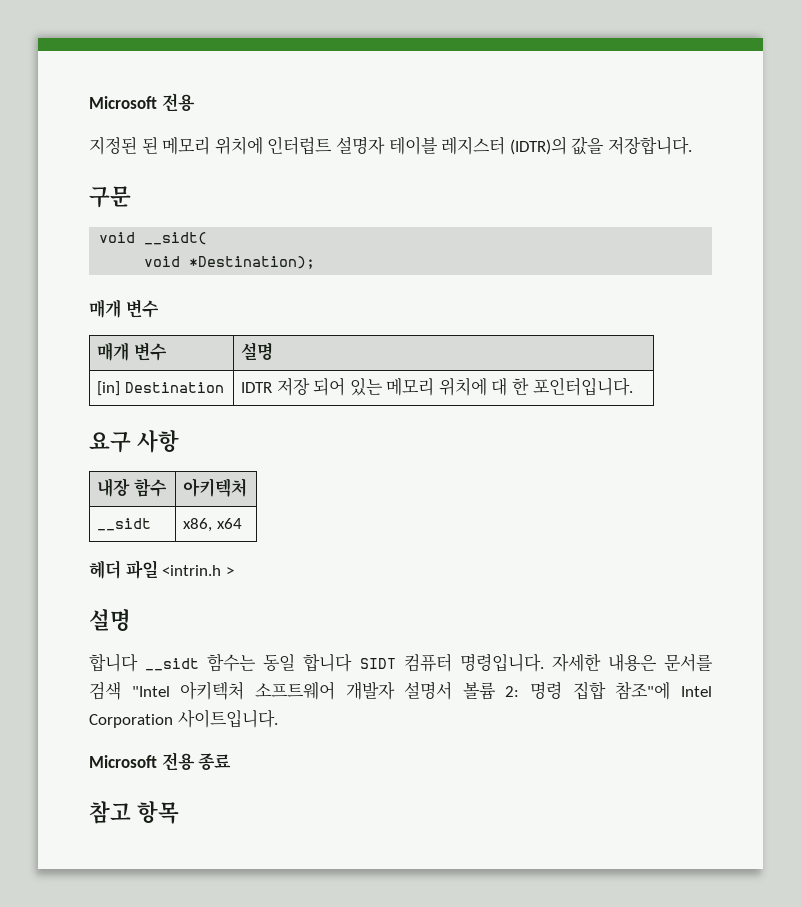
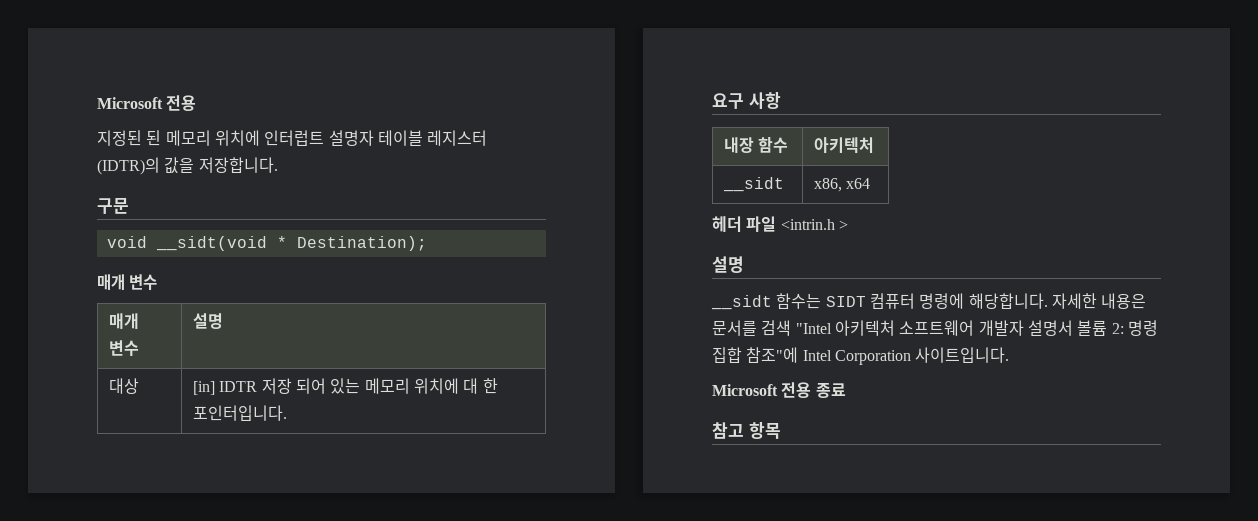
- void __sidt(
- void *Destination);
+ void __sidt(void * Destination);
- [in] Destination | IDTR 저장 되어 있는 메모리 위치에 대 한 포인터입니다.
+ 대상 | [in] IDTR 저장 되어 있는 메모리 위치에 대 한 포인터입니다.
- 합니다 __sidt 함수는 동일 합니다 SIDT 컴퓨터 명령입니다.
+ __sidt 함수는 SIDT 컴퓨터 명령에 해당합니다.

